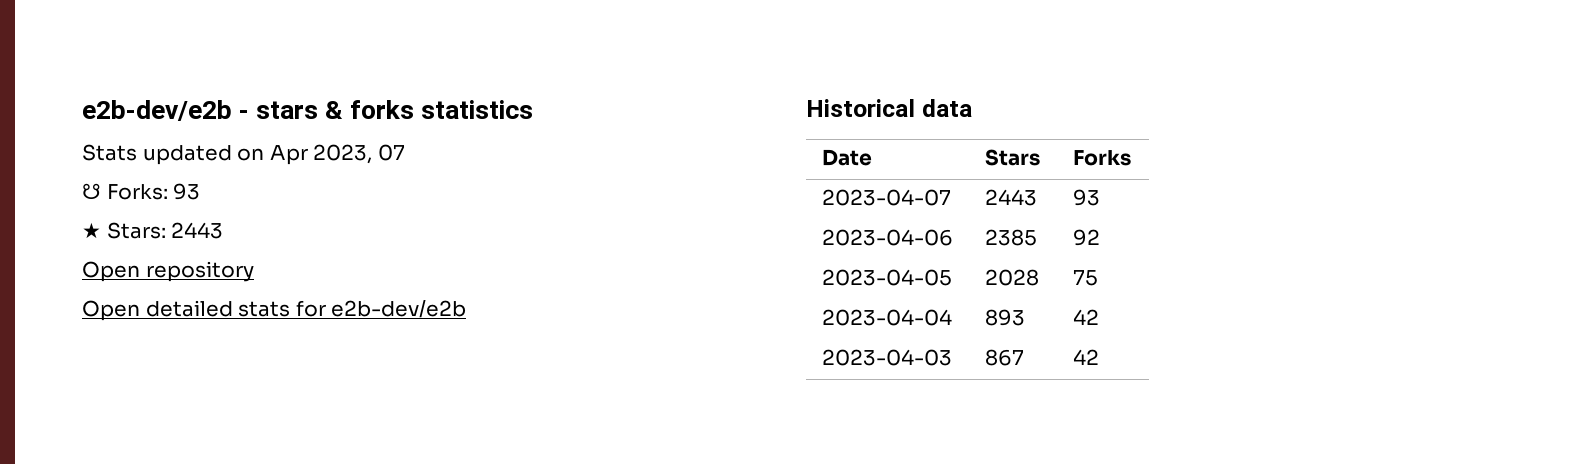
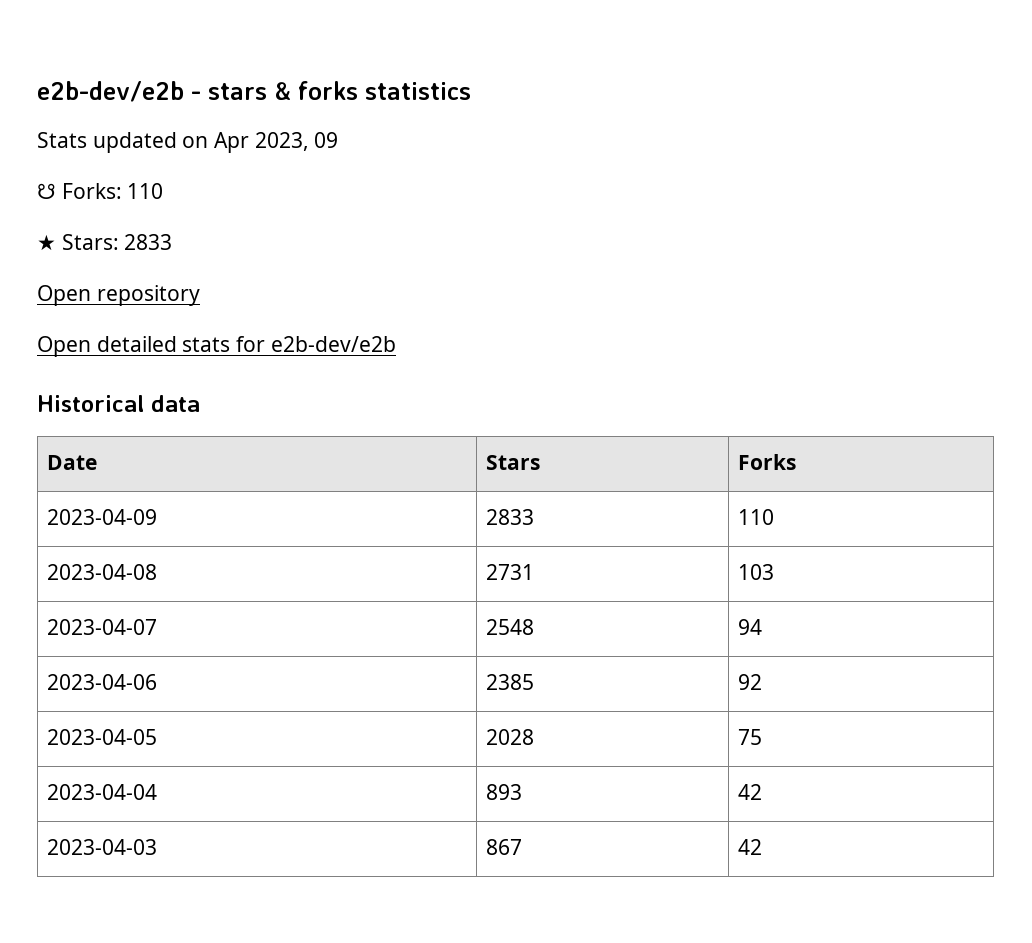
- Stats updated on Apr 2023, 07
+ Stats updated on Apr 2023, 09
- ☋ Forks: 93
+ ☋ Forks: 110
- ★ Stars: 2443
+ ★ Stars: 2833
+ 2023-04-09 | 2833 | 110
+ 2023-04-08 | 2731 | 103
- 2023-04-07 | 2443 | 93
+ 2023-04-07 | 2548 | 94

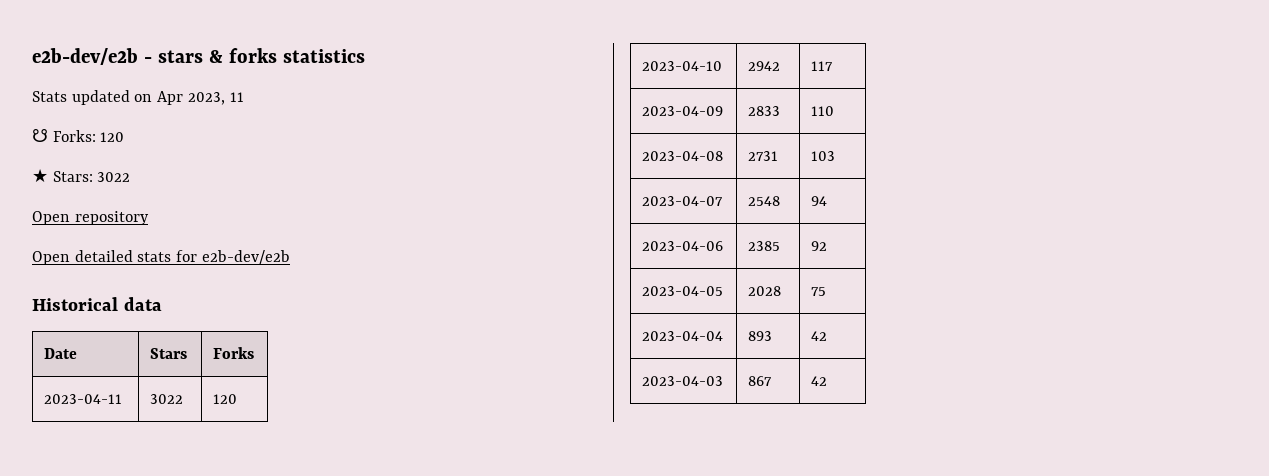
- Stats updated on Apr 2023, 09
+ Stats updated on Apr 2023, 11
- ☋ Forks: 110
+ ☋ Forks: 120
- ★ Stars: 2833
+ ★ Stars: 3022
+ 2023-04-11 | 3022 | 120
+ 2023-04-10 | 2942 | 117

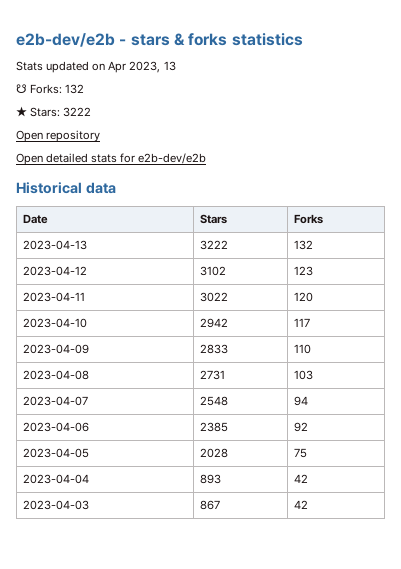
- Stats updated on Apr 2023, 11
+ Stats updated on Apr 2023, 13
- ☋ Forks: 120
+ ☋ Forks: 132
- ★ Stars: 3022
+ ★ Stars: 3222
+ 2023-04-13 | 3222 | 132
+ 2023-04-12 | 3102 | 123

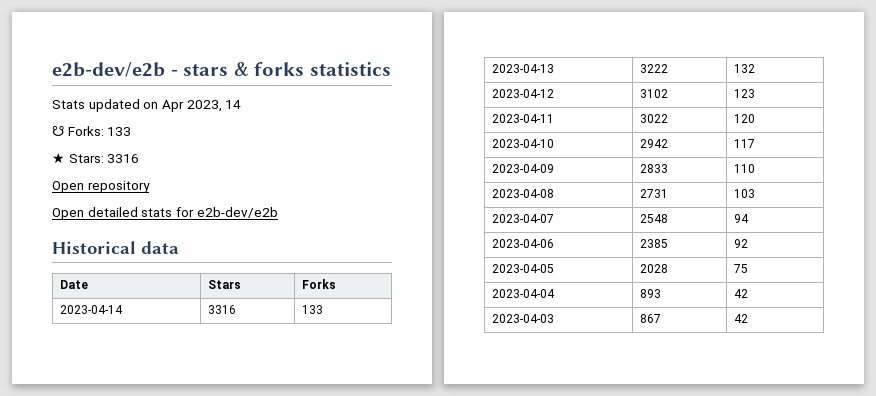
- Stats updated on Apr 2023, 13
+ Stats updated on Apr 2023, 14
- ☋ Forks: 132
+ ☋ Forks: 133
- ★ Stars: 3222
+ ★ Stars: 3316
+ 2023-04-14 | 3316 | 133

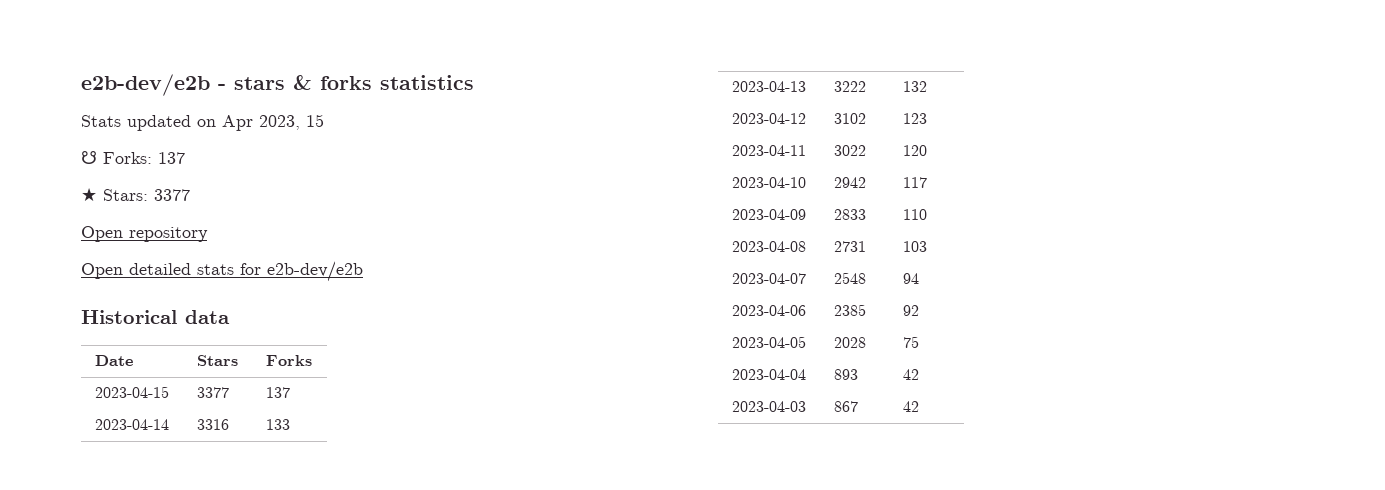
- Stats updated on Apr 2023, 14
+ Stats updated on Apr 2023, 15
- ☋ Forks: 133
+ ☋ Forks: 137
- ★ Stars: 3316
+ ★ Stars: 3377
+ 2023-04-15 | 3377 | 137

